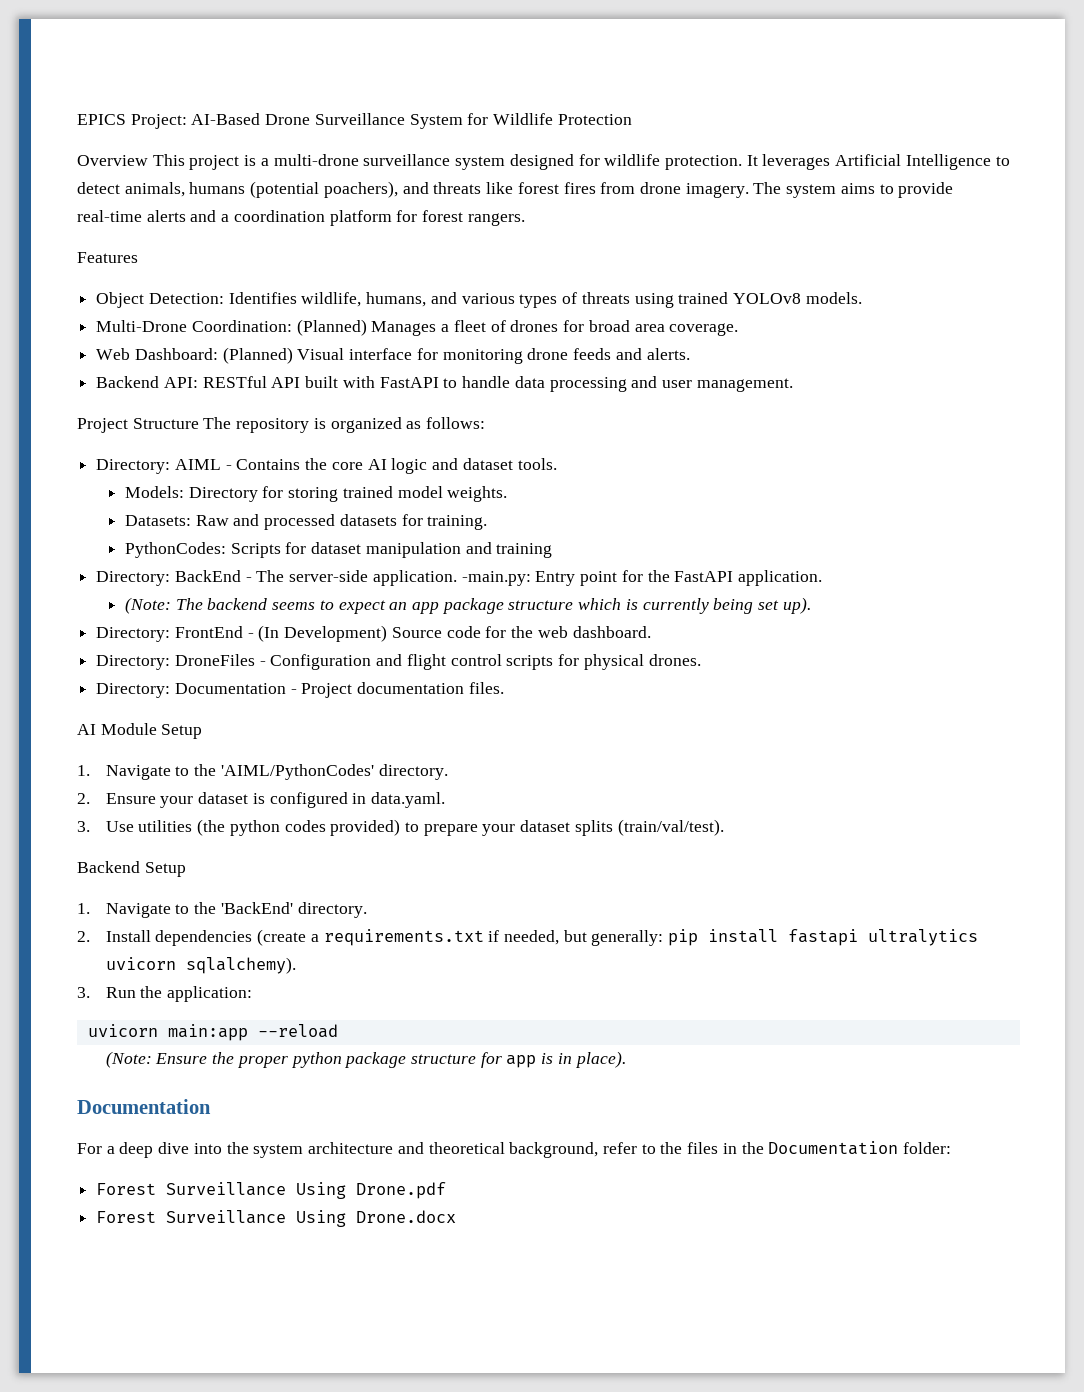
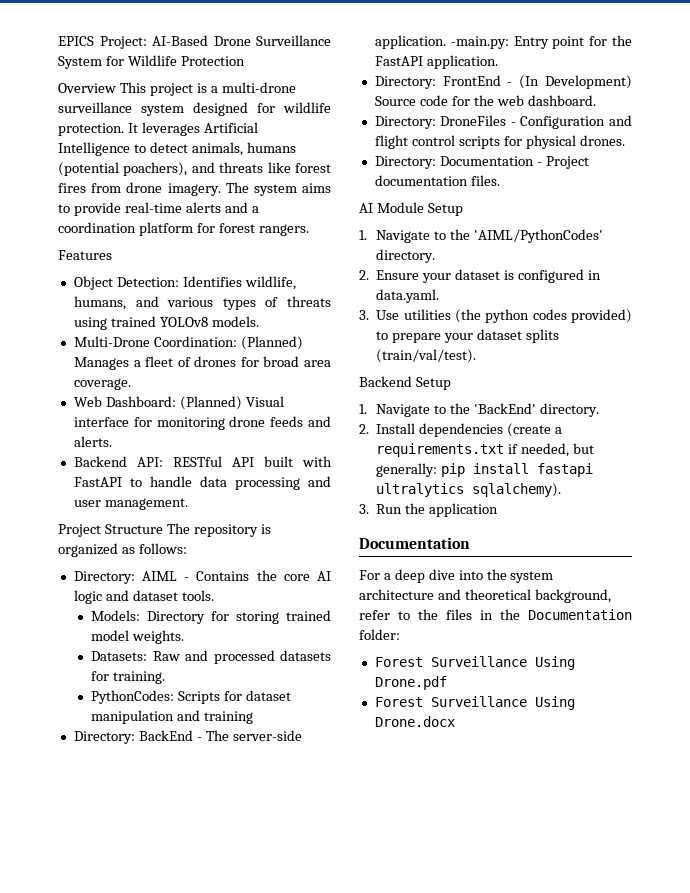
- (Note: The backend seems to expect an app package structure which is currently being set up).
- 2. Install dependencies (create a requirements.txt if needed, but generally: pip install fastapi ultralytics uvicorn sqlalchemy).
+ 2. Install dependencies (create a requirements.txt if needed, but generally: pip install fastapi ultralytics sqlalchemy).
- 3. Run the application:
- uvicorn main:app --reload
- (Note: Ensure the proper python package structure for app is in place).
+ 3. Run the application

